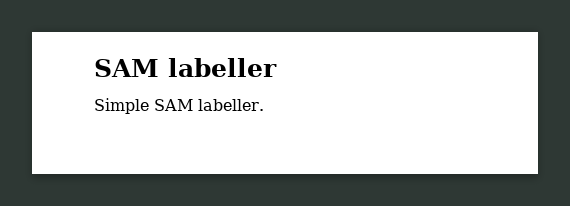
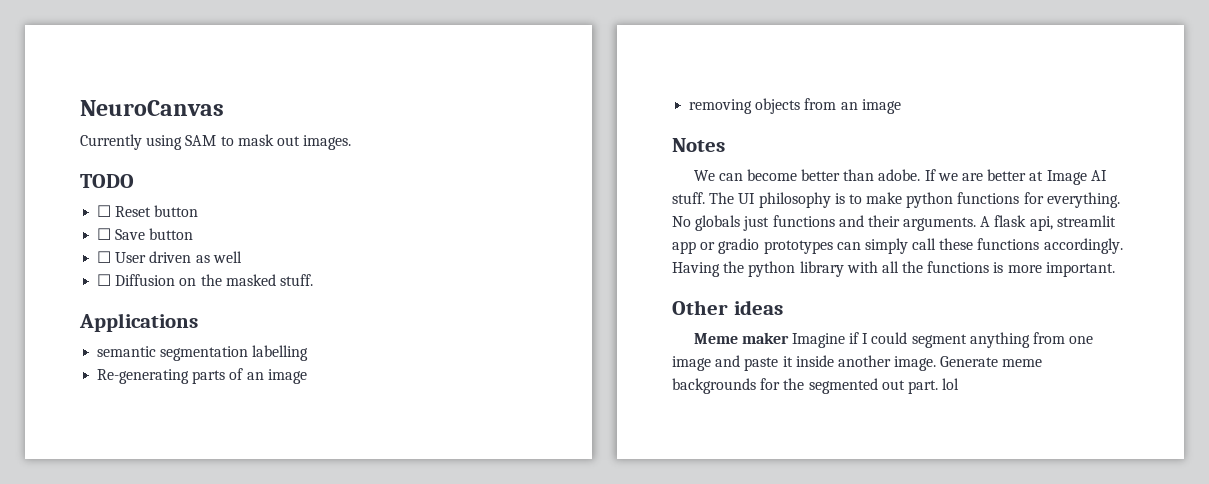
- SAM labeller
- Simple SAM labeller.
+ NeuroCanvas
+ Currently using SAM to mask out images.
+ TODO
+ ☐ Reset button
+ ☐ Save button
+ ☐ User driven as well
+ ☐ Diffusion on the masked stuff.
+ Applications
+ semantic segmentation labelling
+ Re-generating parts of an image
+ removing objects from an image
+ Notes
+ We can become better than adobe. If we are better at Image AI stuff. The UI philosophy is to make python functions for everything. No globals just functions and their arguments. A flask api, streamlit app or gradio prototypes can simply call these functions accordingly. Having the python library with all the functions is more important.
+ Other ideas
+ Meme maker Imagine if I could segment anything from one image and paste it inside another image. Generate meme backgrounds for the segmented out part. lol

